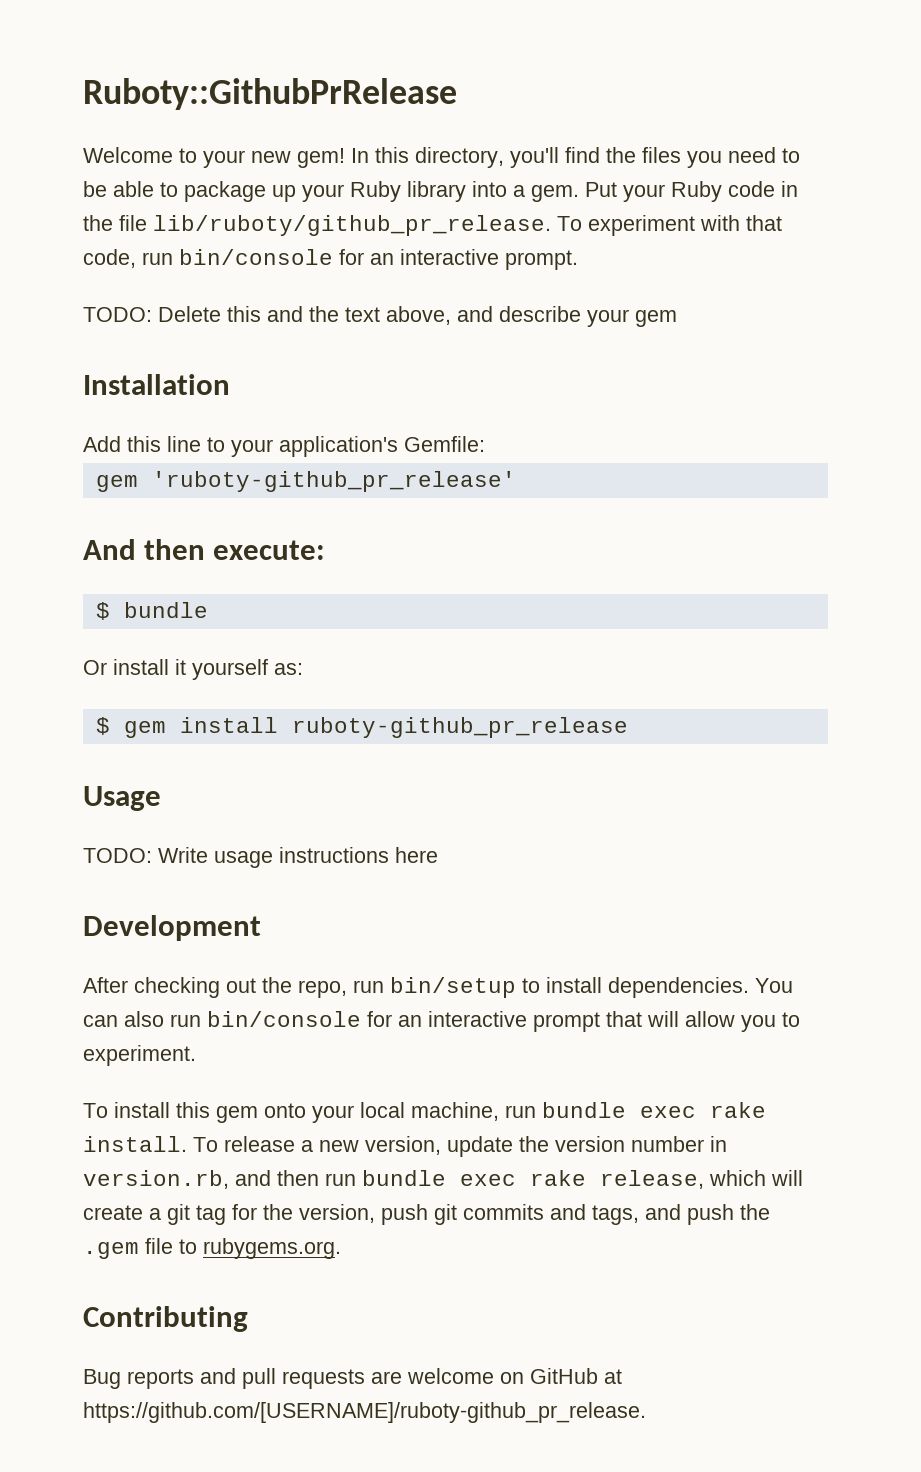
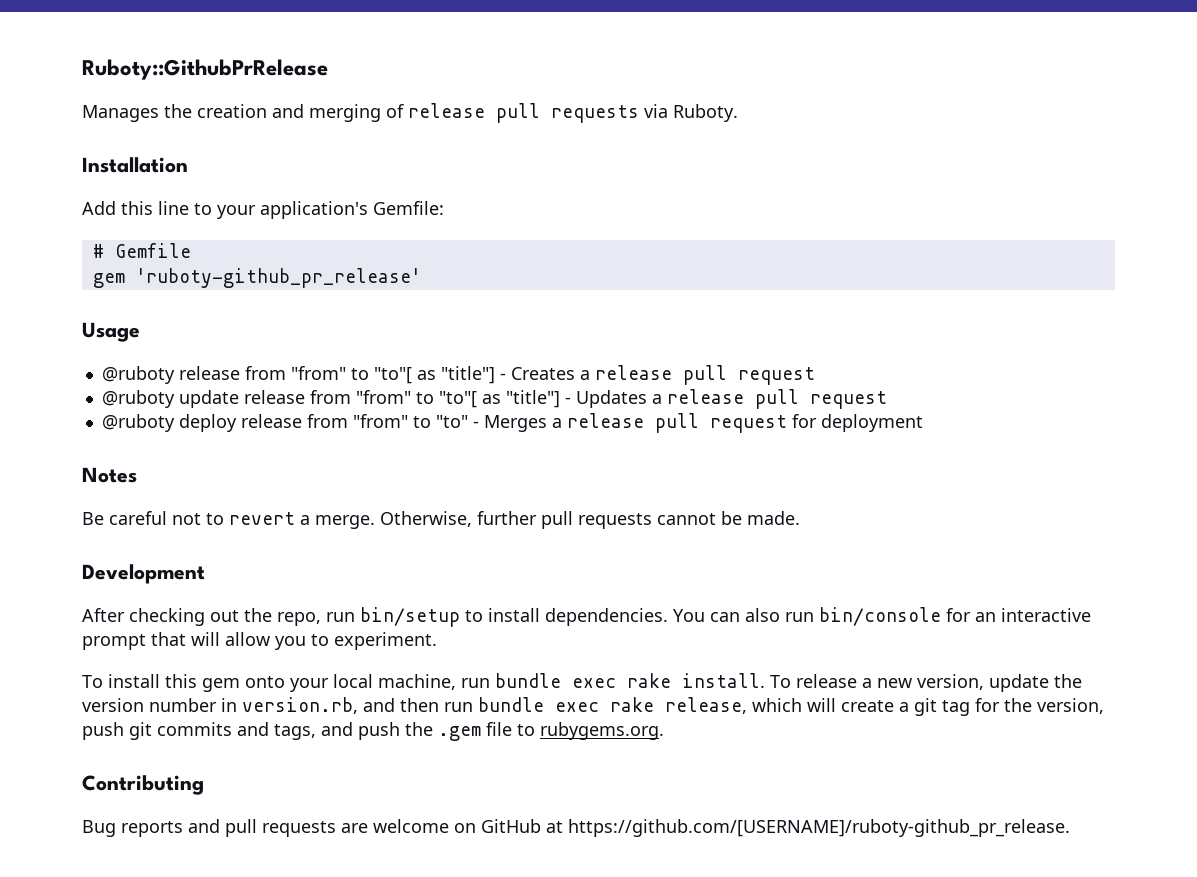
- Welcome to your new gem! In this directory, you'll find the files you need to be able to package up your Ruby library into a gem. Put your Ruby code in the file lib/ruboty/github_pr_release. To experiment with that code, run bin/console for an interactive prompt.
- TODO: Delete this and the text above, and describe your gem
+ Manages the creation and merging of release pull requests via Ruboty.
+ # Gemfile
- And then execute:
- $ bundle
- Or install it yourself as:
- $ gem install ruboty-github_pr_release
  Usage
- TODO: Write usage instructions here
+ @ruboty release from "from" to "to"[ as "title"] - Creates a release pull request
+ @ruboty update release from "from" to "to"[ as "title"] - Updates a release pull request
+ @ruboty deploy release from "from" to "to" - Merges a release pull request for deployment
+ Notes
+ Be careful not to revert a merge. Otherwise, further pull requests cannot be made.

